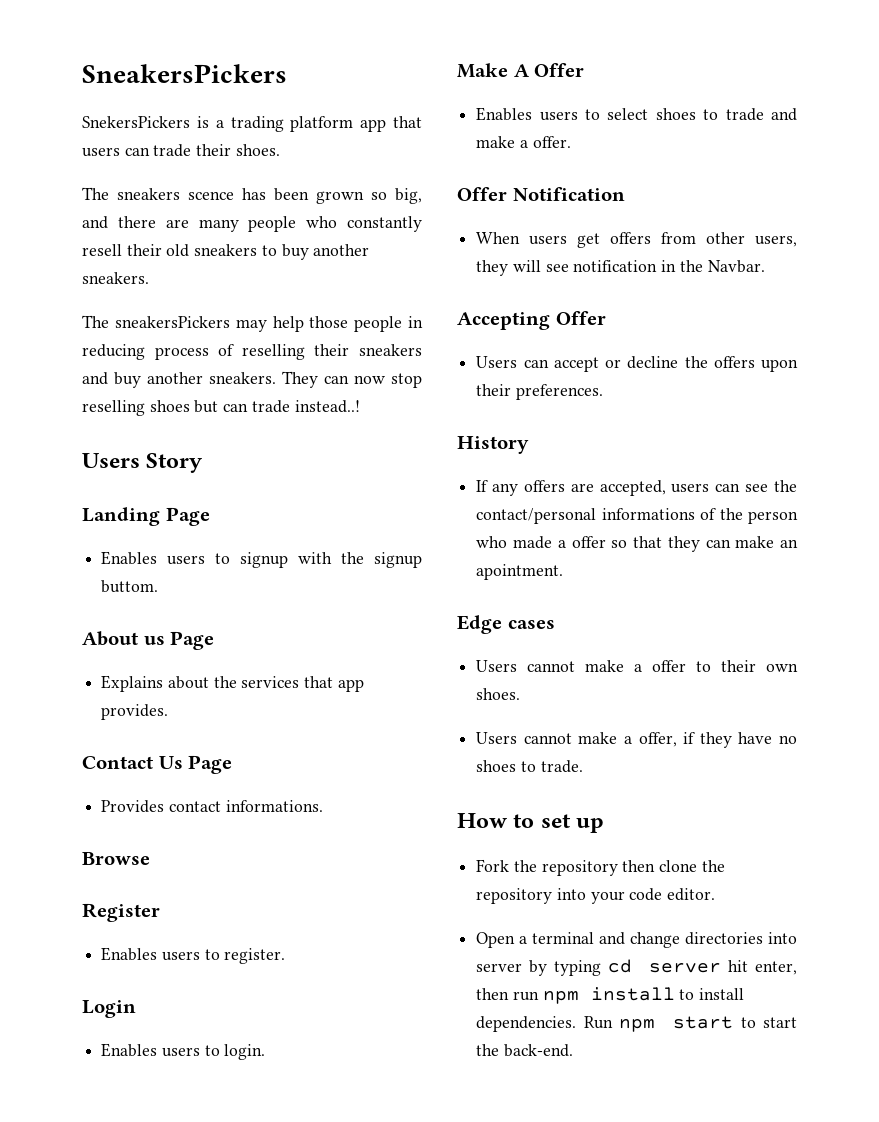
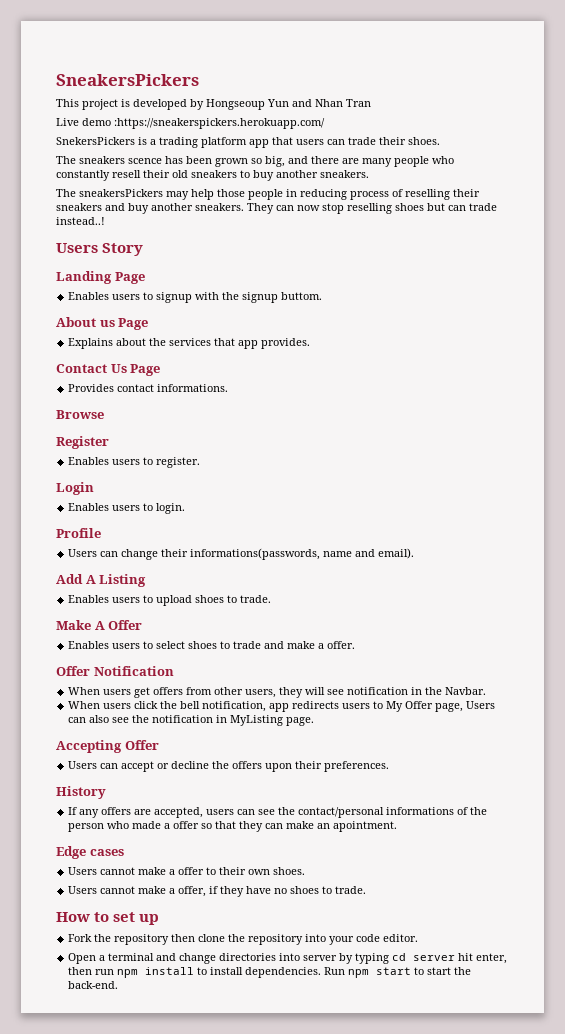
+ This project is developed by Hongseoup Yun and Nhan Tran
+ Live demo :https://sneakerspickers.herokuapp.com/
+ Profile
+ Users can change their informations(passwords, name and email).
+ Add A Listing
+ Enables users to upload shoes to trade.
+ When users click the bell notification, app redirects users to My Offer page, Users can also see the notification in MyListing page.

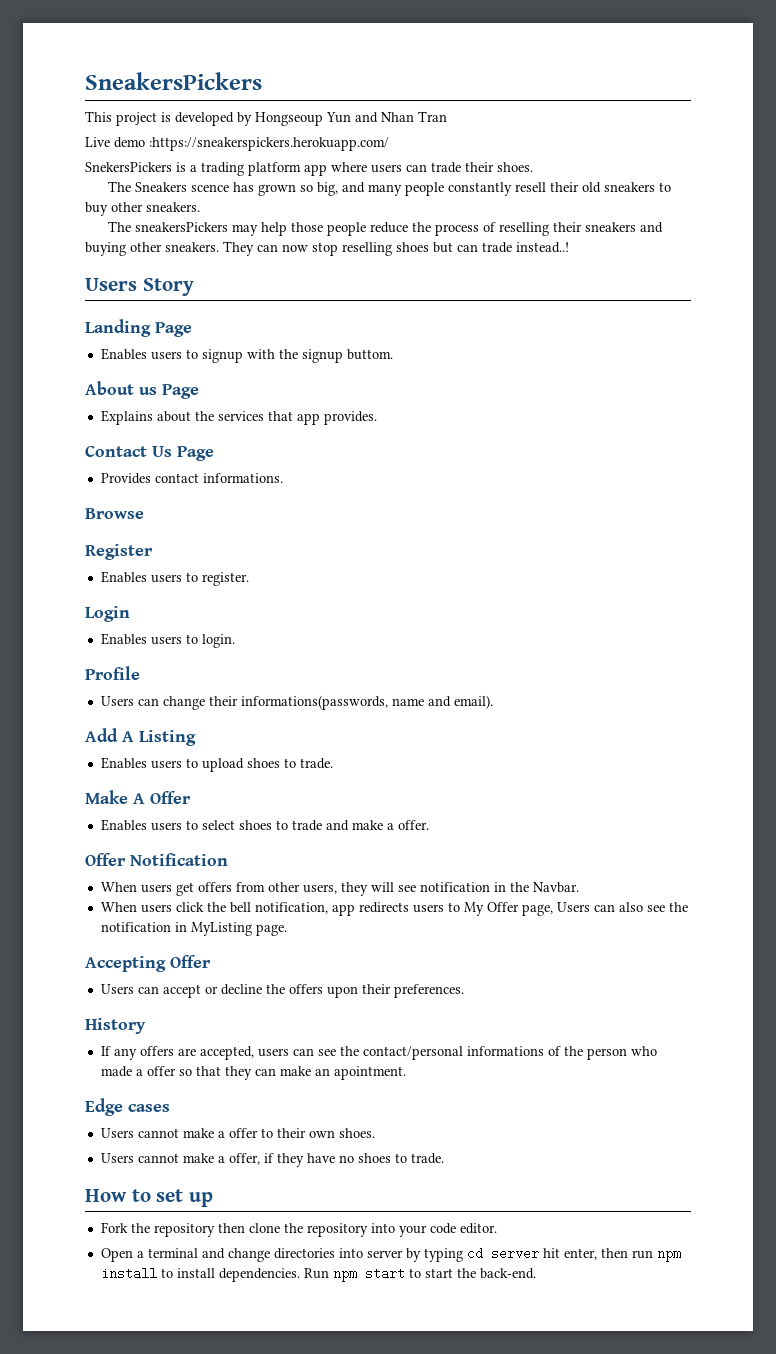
- SnekersPickers is a trading platform app that users can trade their shoes.
+ SnekersPickers is a trading platform app where users can trade their shoes.
- The sneakers scence has been grown so big, and there are many people who constantly resell their old sneakers to buy another sneakers.
+ The Sneakers scence has grown so big, and many people constantly resell their old sneakers to buy other sneakers.
- The sneakersPickers may help those people in reducing process of reselling their sneakers and buy another sneakers.
+ The sneakersPickers may help those people reduce the process of reselling their sneakers and buying other sneakers.

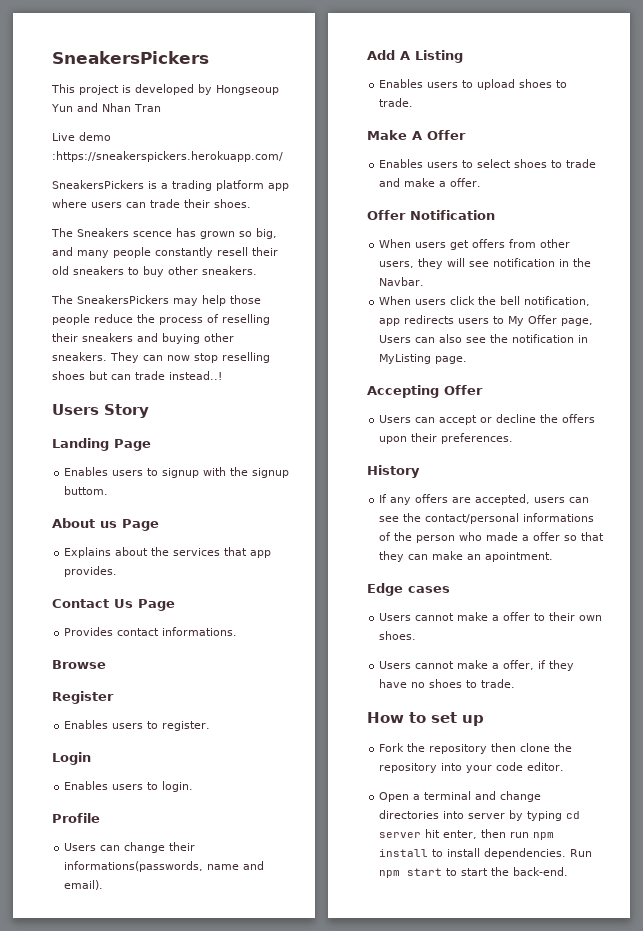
- SnekersPickers is a trading platform app where users can trade their shoes.
+ SneakersPickers is a trading platform app where users can trade their shoes.
- The sneakersPickers may help those people reduce the process of reselling their sneakers and buying other sneakers.
+ The SneakersPickers may help those people reduce the process of reselling their sneakers and buying other sneakers.

